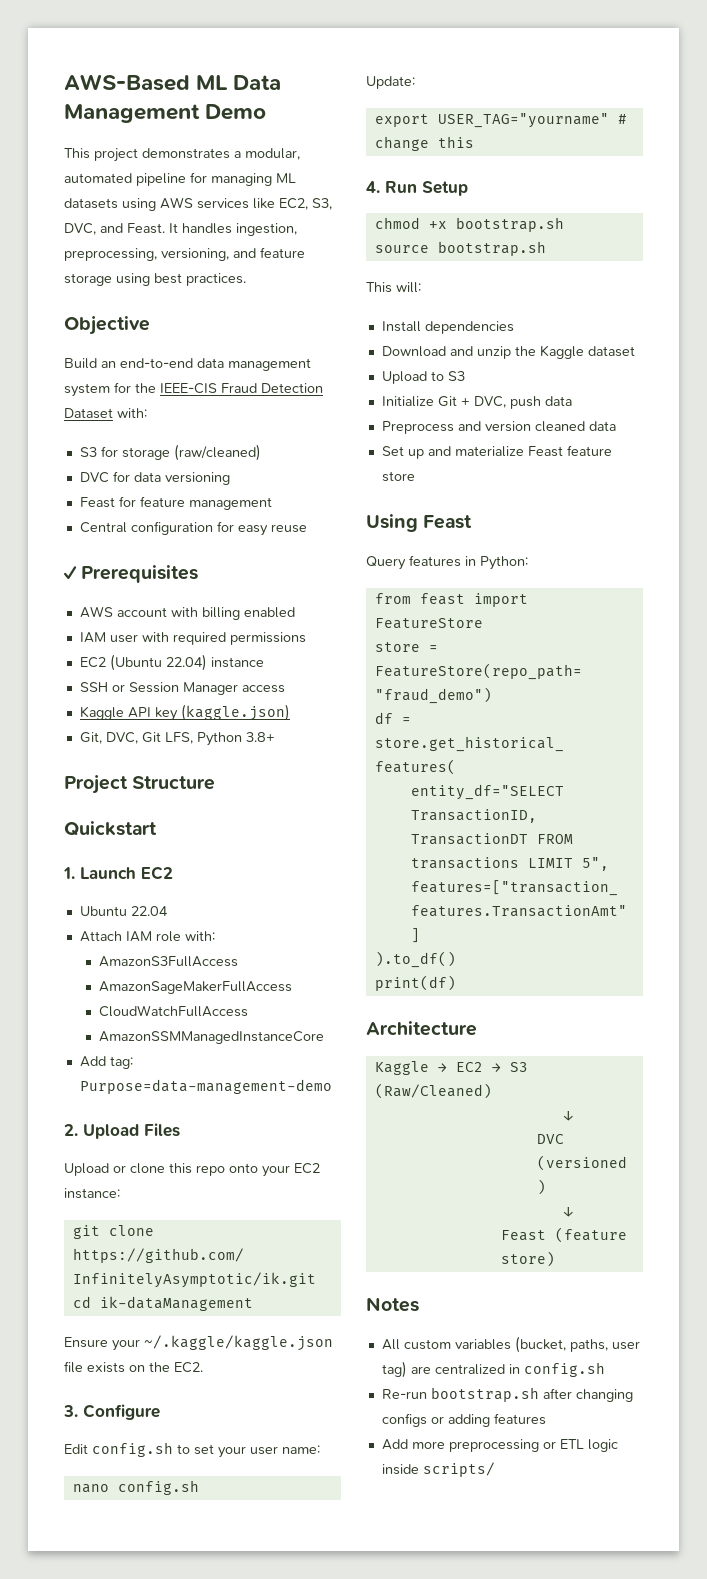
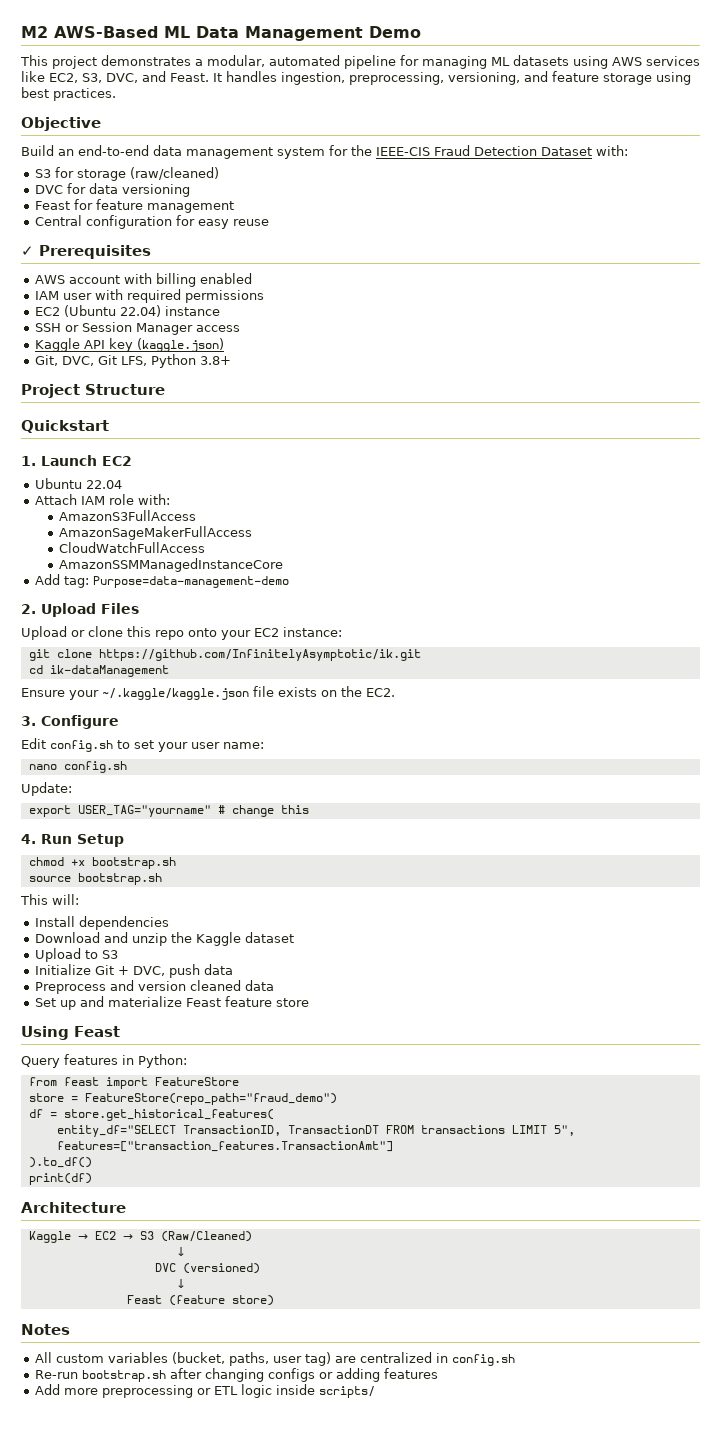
- AWS-Based ML Data Management Demo
+ M2 AWS-Based ML Data Management Demo

